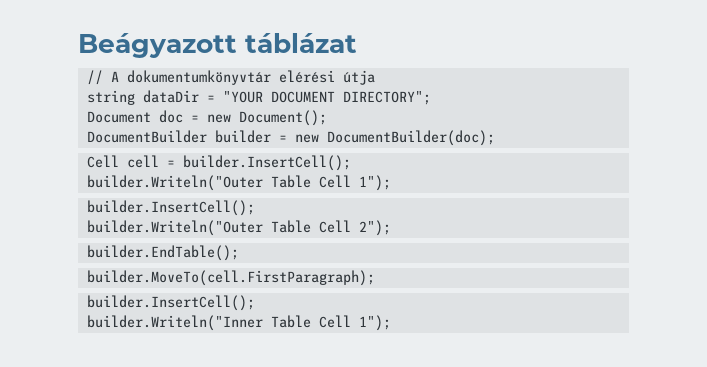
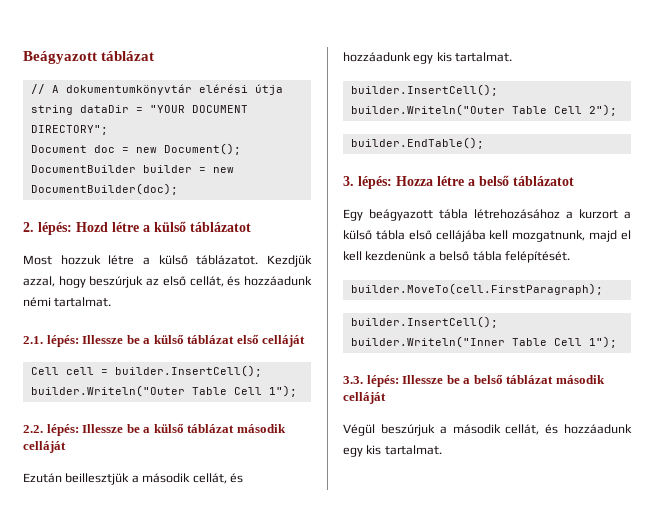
+ 2. lépés: Hozd létre a külső táblázatot
+ Most hozzuk létre a külső táblázatot. Kezdjük azzal, hogy beszúrjuk az első cellát, és hozzáadunk némi tartalmat.
+ 2.1. lépés: Illessze be a külső táblázat első celláját
+ 2.2. lépés: Illessze be a külső táblázat második celláját
+ Ezután beillesztjük a második cellát, és hozzáadunk egy kis tartalmat.
+ 3. lépés: Hozza létre a belső táblázatot
+ Egy beágyazott tábla létrehozásához a kurzort a külső tábla első cellájába kell mozgatnunk, majd el kell kezdenünk a belső tábla felépítését.
+ 3.3. lépés: Illessze be a belső táblázat második celláját
+ Végül beszúrjuk a második cellát, és hozzáadunk egy kis tartalmat.

